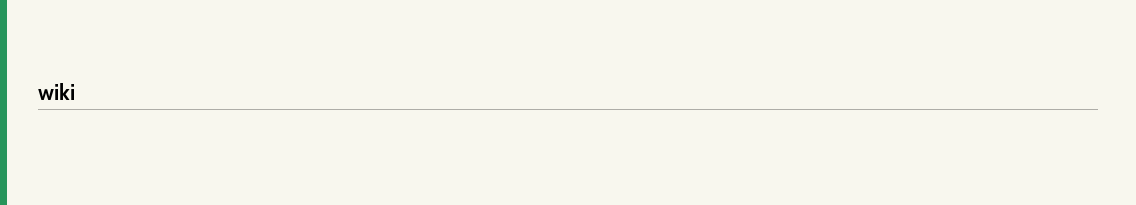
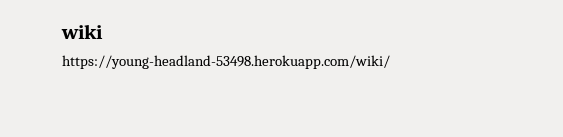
+ https://young-headland-53498.herokuapp.com/wiki/

